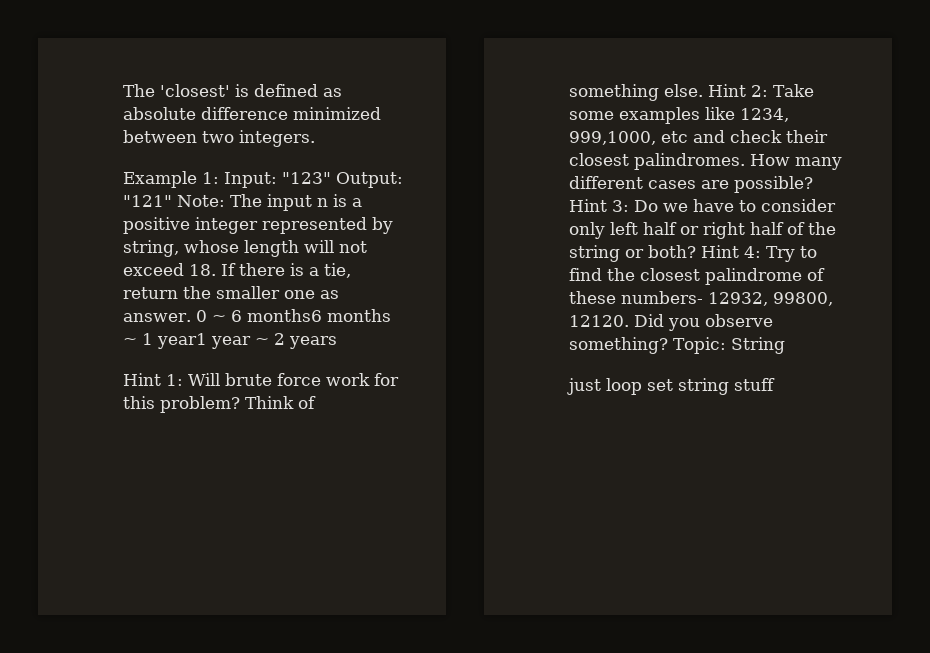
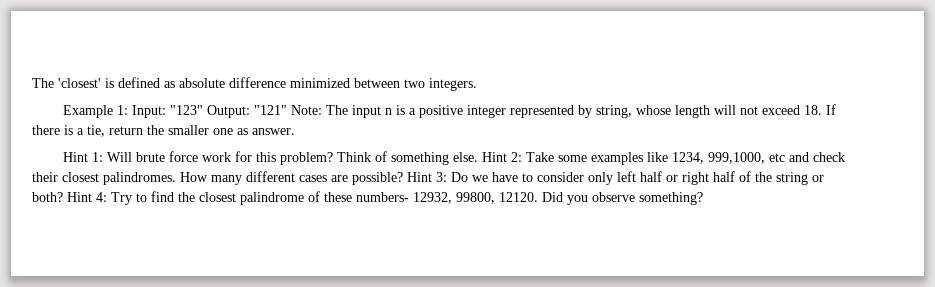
- 0 ~ 6 months6 months ~ 1 year1 year ~ 2 years
- Topic: String
- just loop set string stuff

